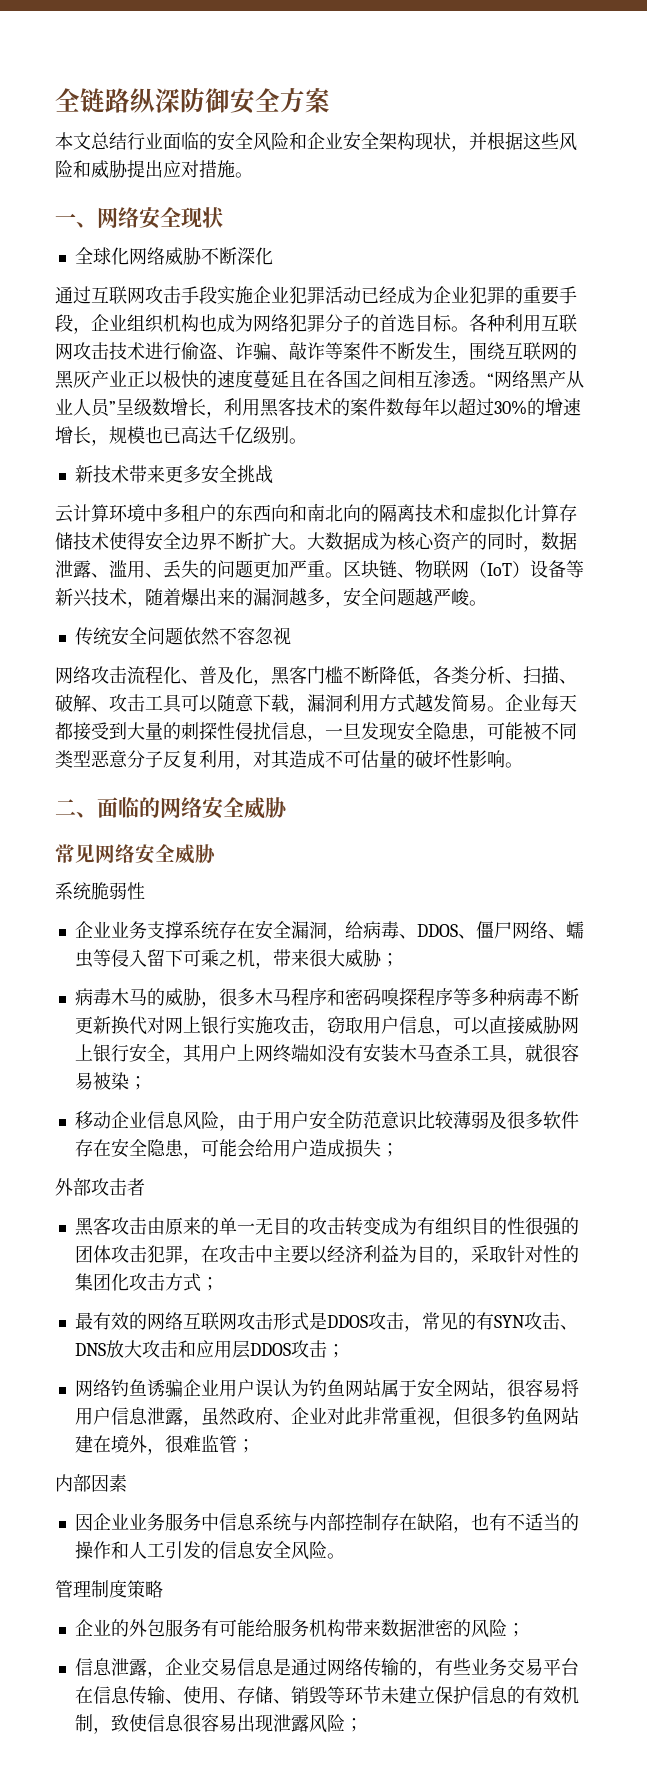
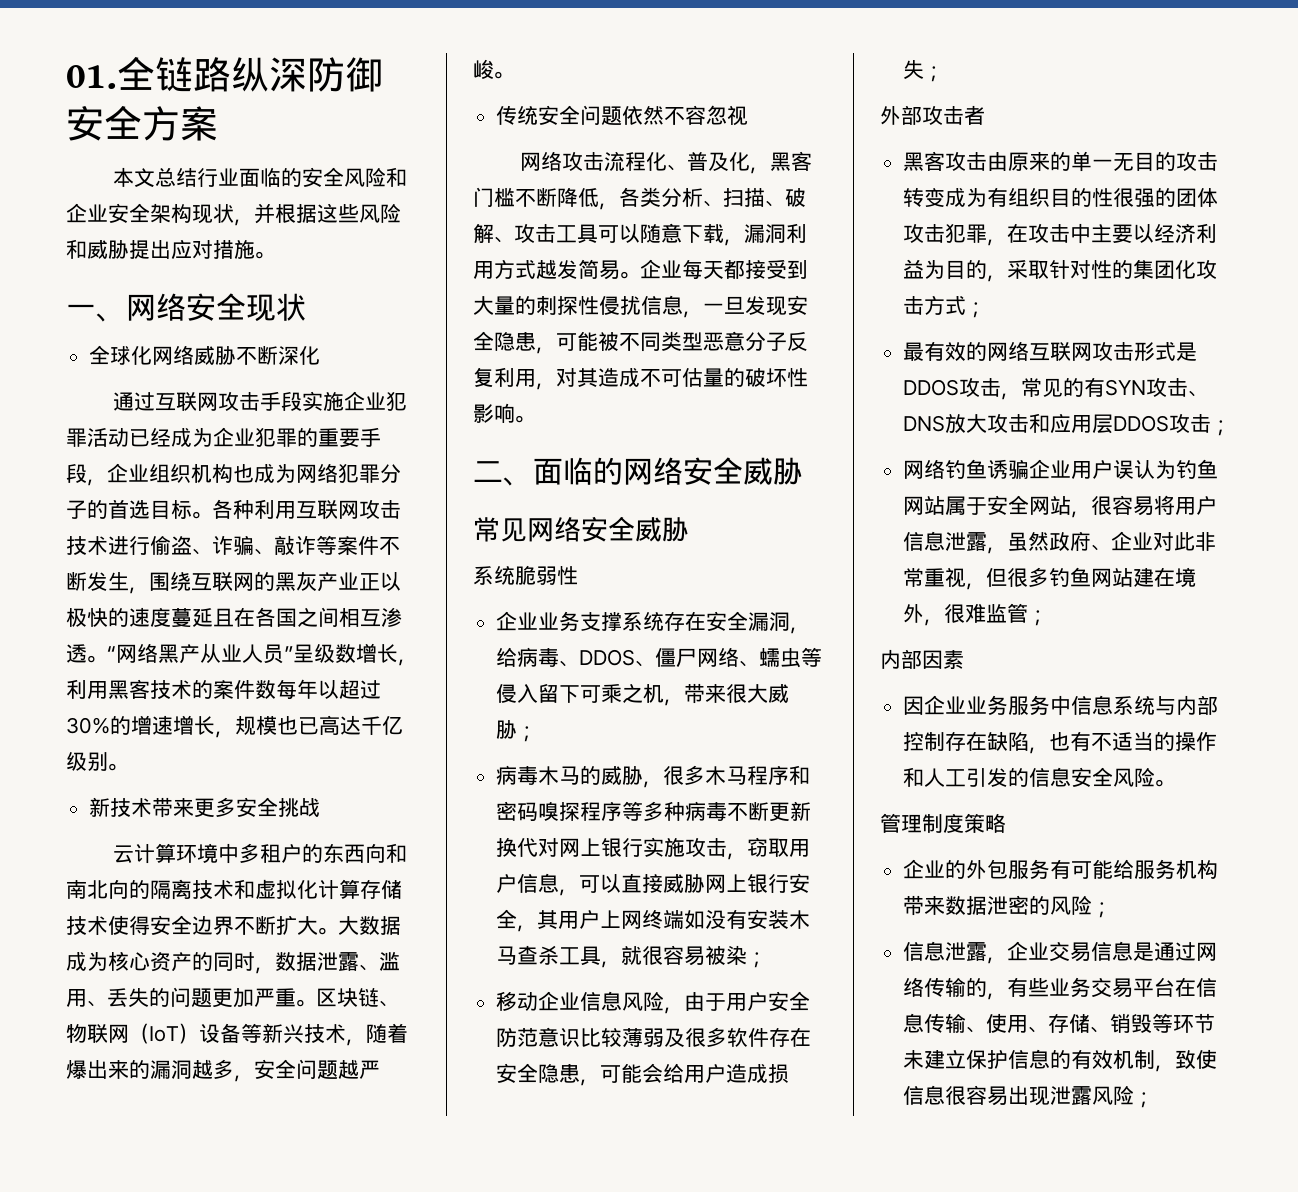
- 全链路纵深防御安全方案
+ 01.全链路纵深防御安全方案

